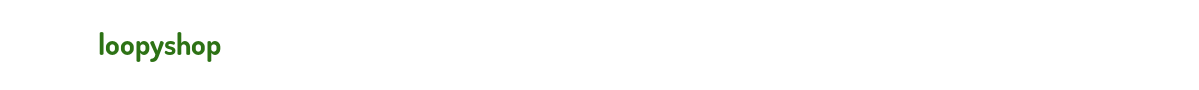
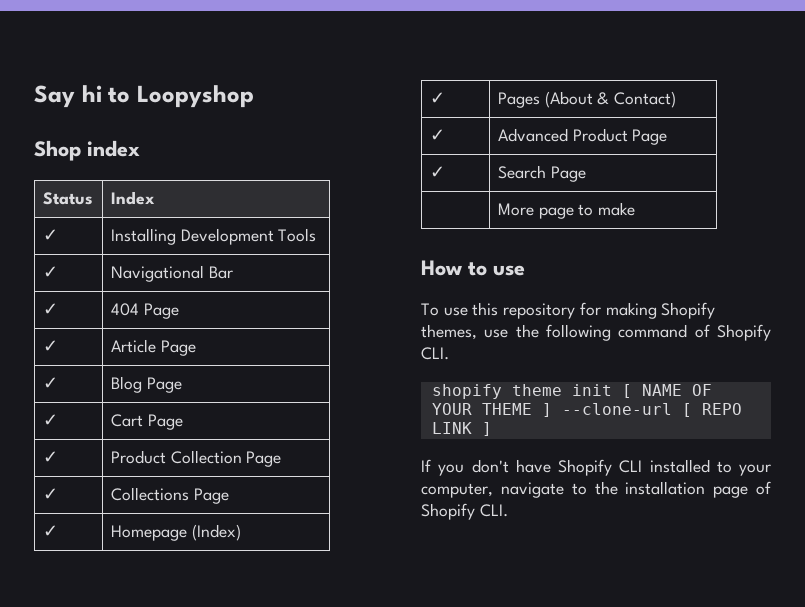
- loopyshop
+ Say hi to Loopyshop
+ Shop index
+ Status | Index
+ ✓ | Installing Development Tools
+ ✓ | Navigational Bar
+ ✓ | 404 Page
+ ✓ | Article Page
+ ✓ | Blog Page
+ ✓ | Cart Page
+ ✓ | Product Collection Page
+ ✓ | Collections Page
+ ✓ | Homepage (Index)
+ ✓ | Pages (About & Contact)
+ ✓ | Advanced Product Page
+ ✓ | Search Page
+ | More page to make
+ How to use
+ To use this repository for making Shopify themes, use the following command of Shopify CLI.
+ shopify theme init [ NAME OF YOUR THEME ] --clone-url [ REPO LINK ]
+ If you don't have Shopify CLI installed to your computer, navigate to the installation page of Shopify CLI.

